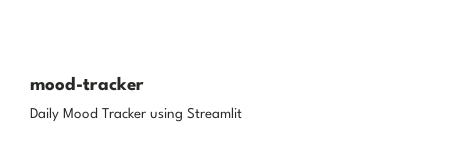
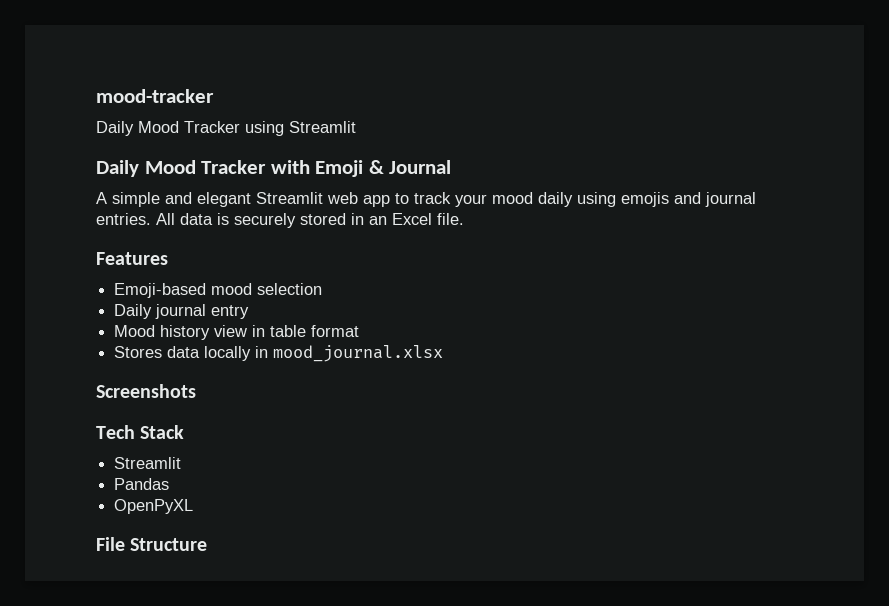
+ Daily Mood Tracker with Emoji & Journal
+ A simple and elegant Streamlit web app to track your mood daily using emojis and journal entries. All data is securely stored in an Excel file.
+ Features
+ Emoji-based mood selection
+ Daily journal entry
+ Mood history view in table format
+ Stores data locally in mood_journal.xlsx
+ Screenshots
+ Tech Stack
+ Streamlit
+ Pandas
+ OpenPyXL
+ File Structure

